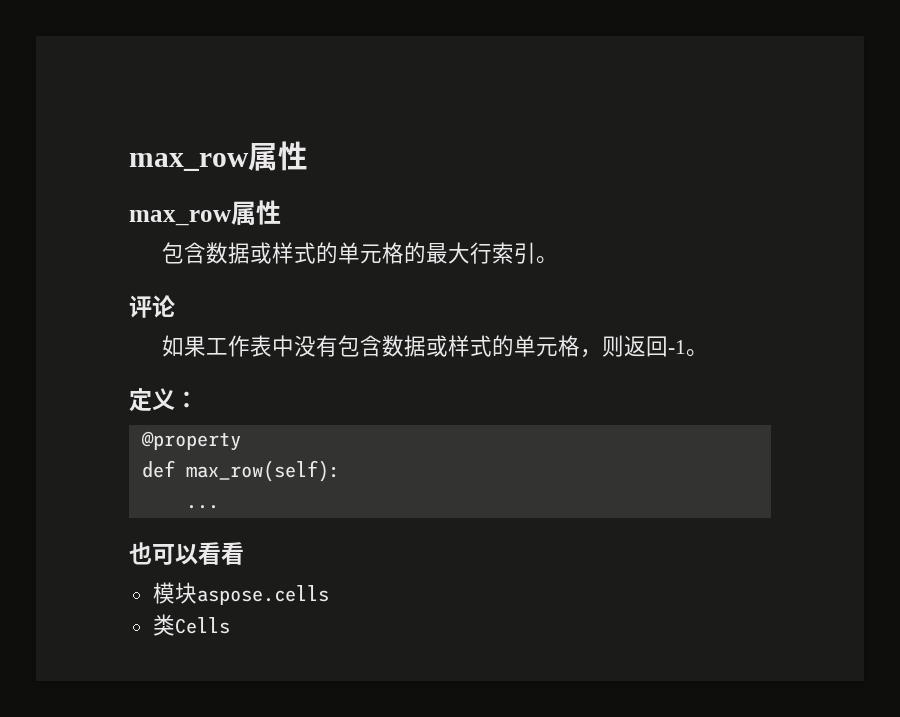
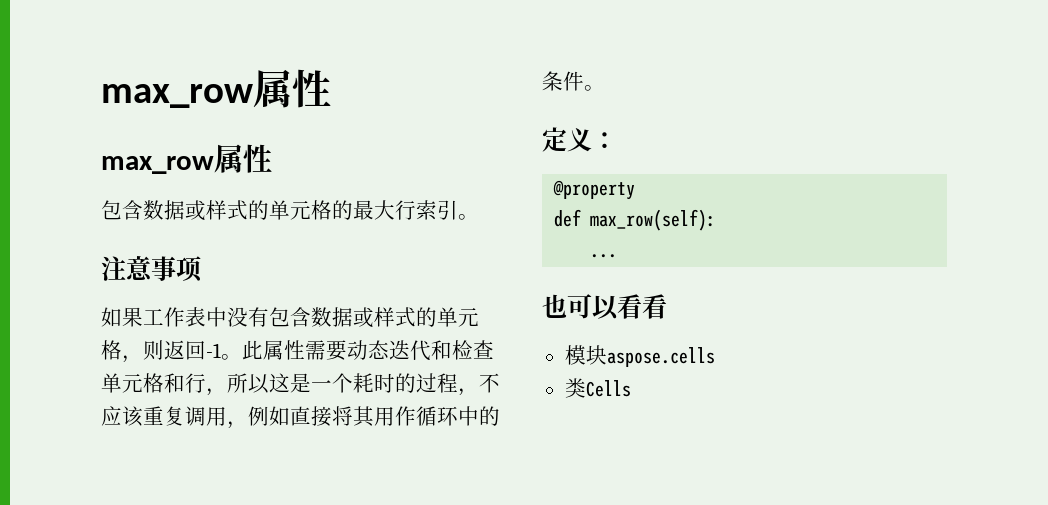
- 评论
+ 注意事项
+ 此属性需要动态迭代和检查单元格和行，所以这是一个耗时的过程，不应该重复调用，例如直接将其用作循环中的条件。

